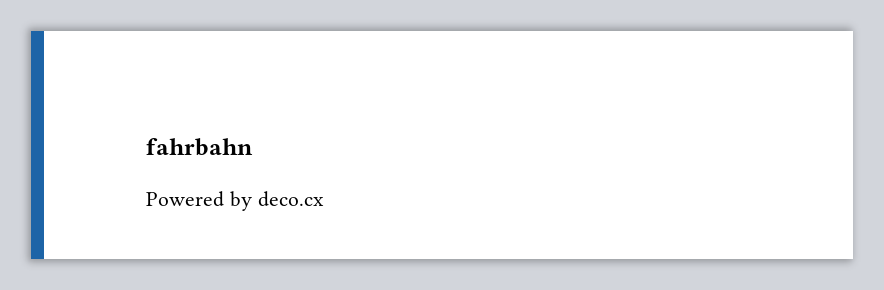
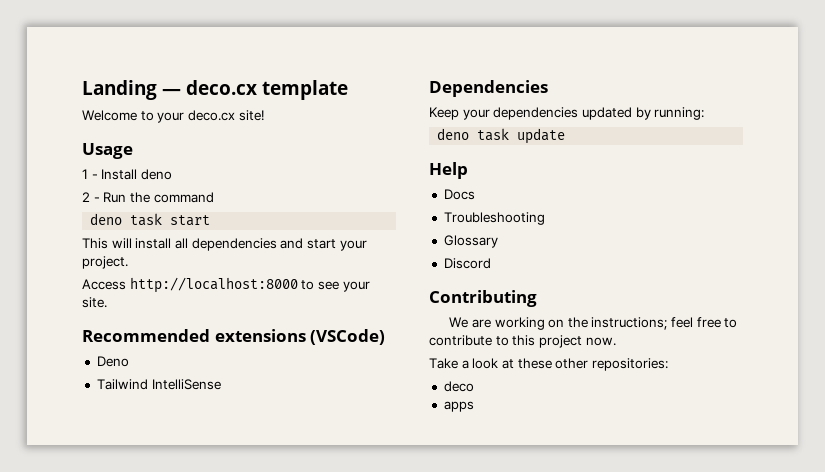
- fahrbahn
- Powered by deco.cx
+ Landing — deco.cx template
+ Welcome to your deco.cx site!
+ Usage
+ 1 - Install deno
+ 2 - Run the command
+ deno task start
+ This will install all dependencies and start your project.
+ Access http://localhost:8000 to see your site.
+ Recommended extensions (VSCode)
+ Deno
+ Tailwind IntelliSense
+ Dependencies
+ Keep your dependencies updated by running:
+ deno task update
+ Help
+ Docs
+ Troubleshooting
+ Glossary
+ Discord
+ Contributing
+ We are working on the instructions; feel free to contribute to this project now.
+ Take a look at these other repositories:
+ deco
+ apps

